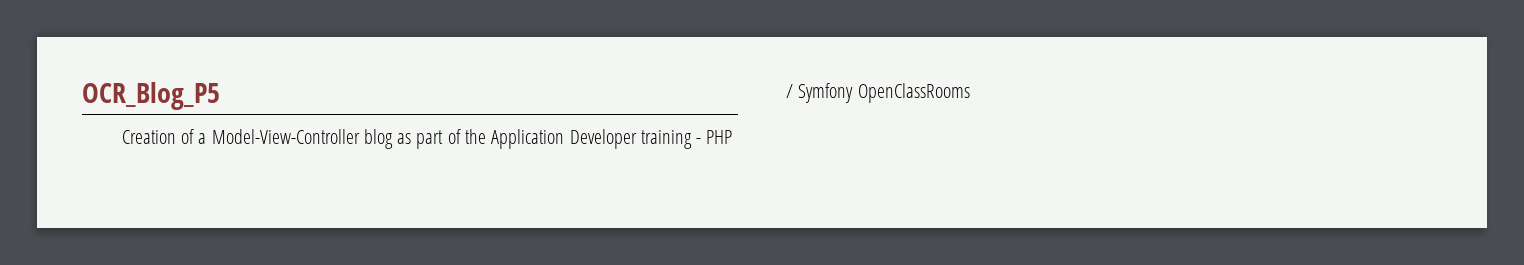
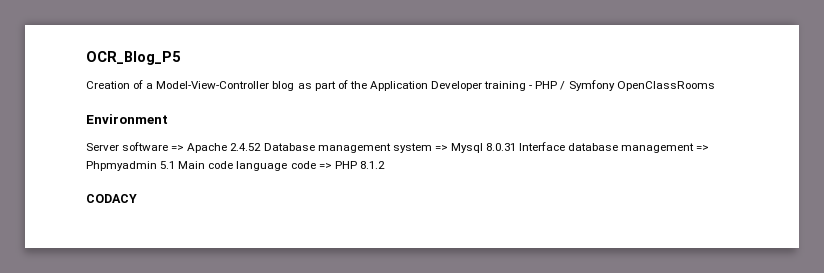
+ Environment
+ Server software => Apache 2.4.52 Database management system => Mysql 8.0.31 Interface database management => Phpmyadmin 5.1 Main code language code => PHP 8.1.2
+ CODACY

